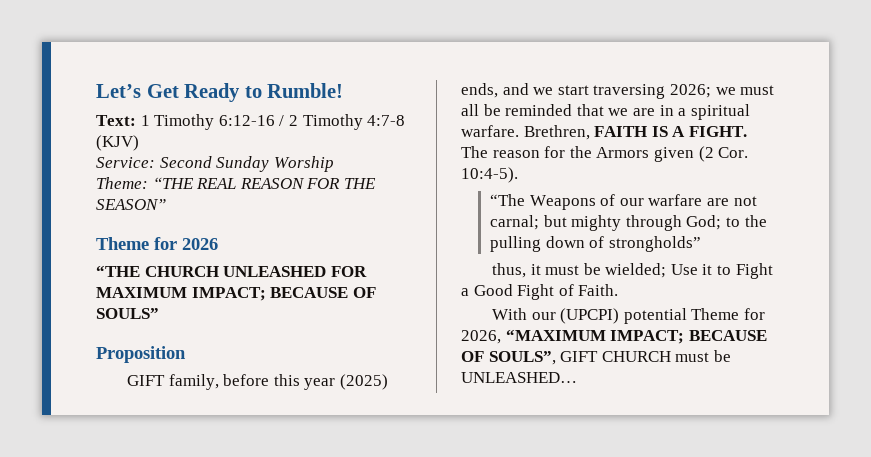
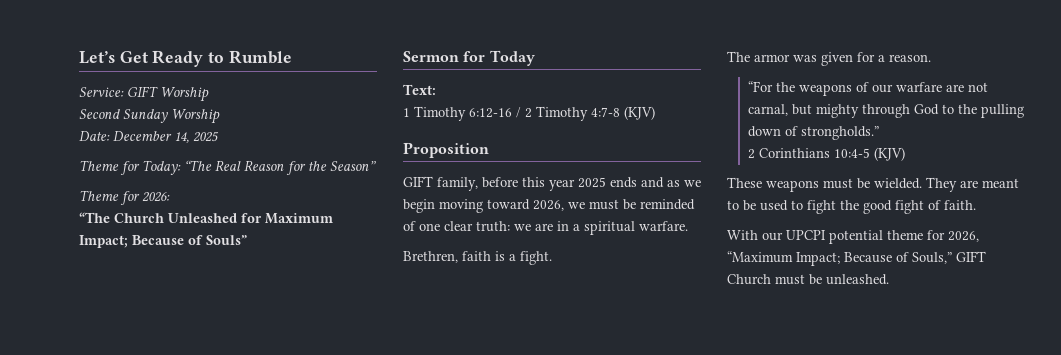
- Let’s Get Ready to Rumble!
+ Let’s Get Ready to Rumble
+ Service: GIFT Worship
+ Second Sunday Worship
+ Date: December 14, 2025
+ Theme for Today: “The Real Reason for the Season”
+ Theme for 2026:
+ “The Church Unleashed for Maximum Impact; Because of Souls”
+ Sermon for Today
- Text: 1 Timothy 6:12-16 / 2 Timothy 4:7-8 (KJV)
+ Text:
+ 1 Timothy 6:12-16 / 2 Timothy 4:7-8 (KJV)
- Service: Second Sunday Worship
- Theme: “THE REAL REASON FOR THE SEASON”
- Theme for 2026
- “THE CHURCH UNLEASHED FOR MAXIMUM IMPACT; BECAUSE OF SOULS”
- GIFT family, before this year (2025) ends, and we start traversing 2026; we must all be reminded that we are in a spiritual warfare. Brethren, FAITH IS A FIGHT. The reason for the Armors given (2 Cor. 10:4-5).
- “The Weapons of our warfare are not carnal; but mighty through God; to the pulling down of strongholds”
- thus, it must be wielded; Use it to Fight a Good Fight of Faith.
- With our (UPCPI) potential Theme for 2026, “MAXIMUM IMPACT; BECAUSE OF SOULS”, GIFT CHURCH must be UNLEASHED…
+ GIFT family, before this year 2025 ends and as we begin moving toward 2026, we must be reminded of one clear truth: we are in a spiritual warfare.
+ Brethren, faith is a fight.
+ The armor was given for a reason.
+ “For the weapons of our warfare are not carnal, but mighty through God to the pulling down of strongholds.”
+ 2 Corinthians 10:4-5 (KJV)
+ These weapons must be wielded. They are meant to be used to fight the good fight of faith.
+ With our UPCPI potential theme for 2026, “Maximum Impact; Because of Souls,” GIFT Church must be unleashed.

